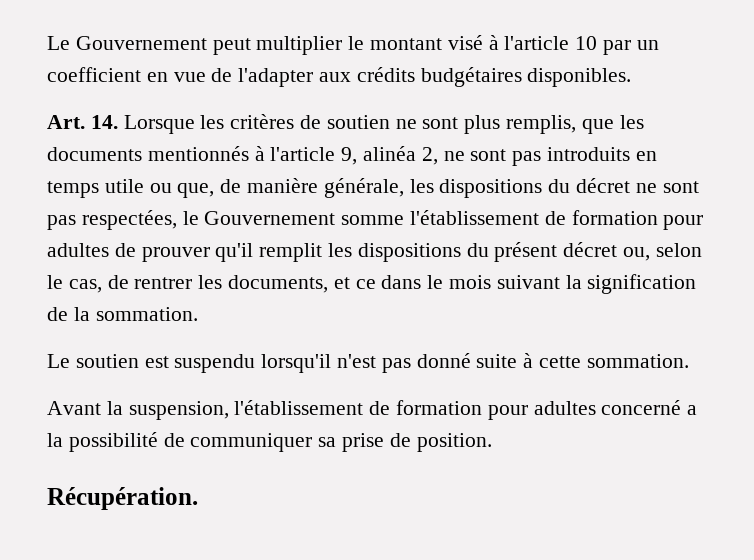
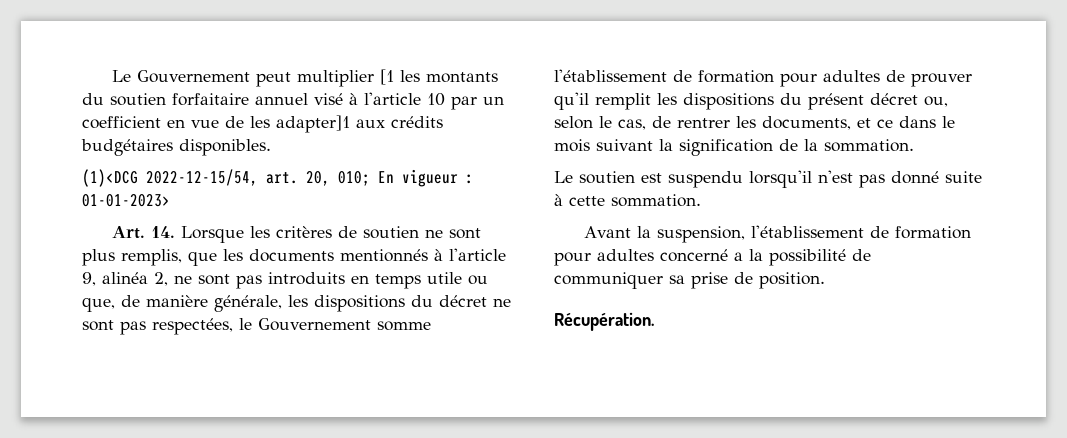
- Le Gouvernement peut multiplier le montant visé à l'article 10 par un coefficient en vue de l'adapter aux crédits budgétaires disponibles.
+ Le Gouvernement peut multiplier [1 les montants du soutien forfaitaire annuel visé à l'article 10 par un coefficient en vue de les adapter]1 aux crédits budgétaires disponibles.
+ (1)<DCG 2022-12-15/54, art. 20, 010; En vigueur : 01-01-2023>

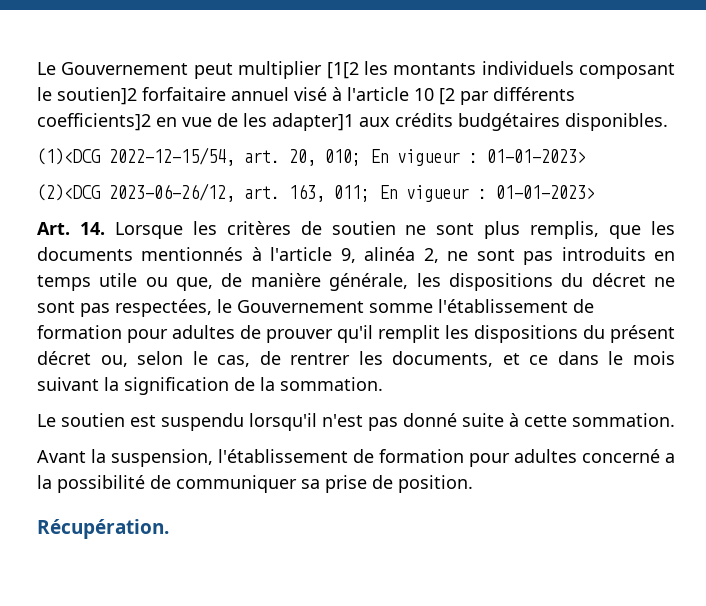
- Le Gouvernement peut multiplier [1 les montants du soutien forfaitaire annuel visé à l'article 10 par un coefficient en vue de les adapter]1 aux crédits budgétaires disponibles.
+ Le Gouvernement peut multiplier [1[2 les montants individuels composant le soutien]2 forfaitaire annuel visé à l'article 10 [2 par différents coefficients]2 en vue de les adapter]1 aux crédits budgétaires disponibles.
+ (2)<DCG 2023-06-26/12, art. 163, 011; En vigueur : 01-01-2023>

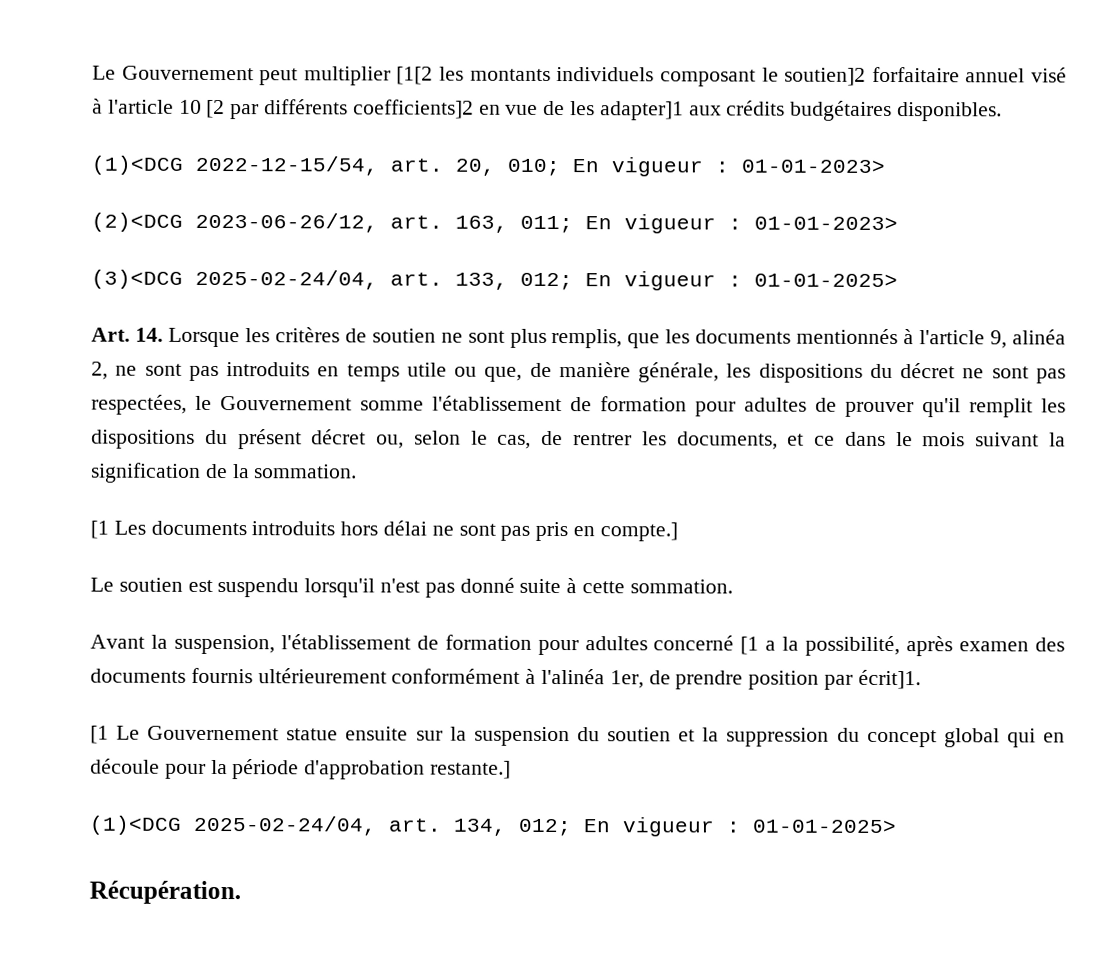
+ (3)<DCG 2025-02-24/04, art. 133, 012; En vigueur : 01-01-2025>
+ [1 Les documents introduits hors délai ne sont pas pris en compte.]
- Avant la suspension, l'établissement de formation pour adultes concerné a la possibilité de communiquer sa prise de position.
+ Avant la suspension, l'établissement de formation pour adultes concerné [1 a la possibilité, après examen des documents fournis ultérieurement conformément à l'alinéa 1er, de prendre position par écrit]1.
+ [1 Le Gouvernement statue ensuite sur la suspension du soutien et la suppression du concept global qui en découle pour la période d'approbation restante.]
+ (1)<DCG 2025-02-24/04, art. 134, 012; En vigueur : 01-01-2025>

